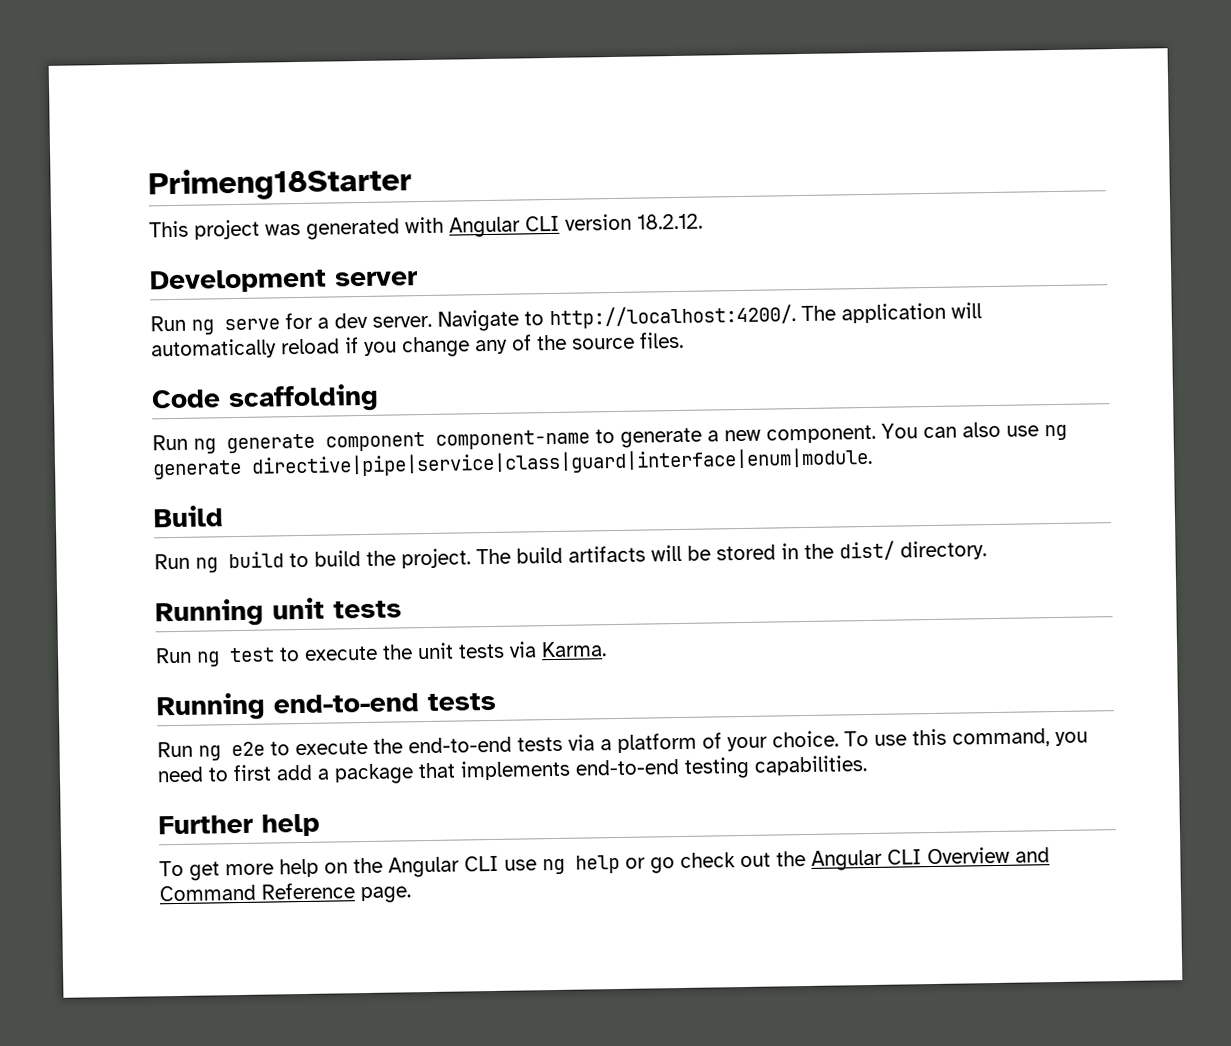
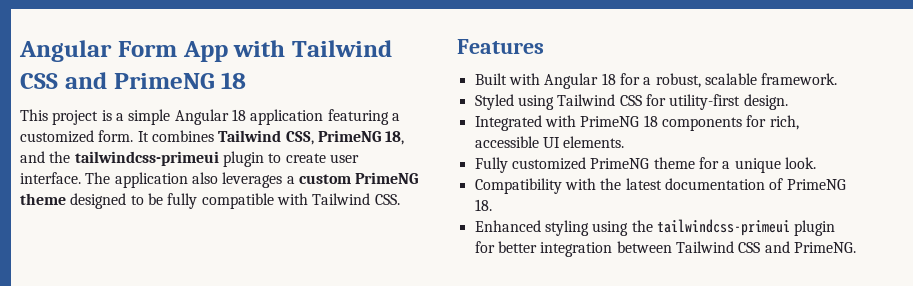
- Primeng18Starter
- This project was generated with Angular CLI version 18.2.12.
- Development server
- Run ng serve for a dev server. Navigate to http://localhost:4200/. The application will automatically reload if you change any of the source files.
- Code scaffolding
- Run ng generate component component-name to generate a new component. You can also use ng generate directive|pipe|service|class|guard|interface|enum|module.
- Build
- Run ng build to build the project. The build artifacts will be stored in the dist/ directory.
- Running unit tests
- Run ng test to execute the unit tests via Karma.
- Running end-to-end tests
- Run ng e2e to execute the end-to-end tests via a platform of your choice. To use this command, you need to first add a package that implements end-to-end testing capabilities.
- Further help
- To get more help on the Angular CLI use ng help or go check out the Angular CLI Overview and Command Reference page.
+ Angular Form App with Tailwind CSS and PrimeNG 18
+ This project is a simple Angular 18 application featuring a customized form. It combines Tailwind CSS, PrimeNG 18, and the tailwindcss-primeui plugin to create user interface. The application also leverages a custom PrimeNG theme designed to be fully compatible with Tailwind CSS.
+ Features
+ Built with Angular 18 for a robust, scalable framework.
+ Styled using Tailwind CSS for utility-first design.
+ Integrated with PrimeNG 18 components for rich, accessible UI elements.
+ Fully customized PrimeNG theme for a unique look.
+ Compatibility with the latest documentation of PrimeNG 18.
+ Enhanced styling using the tailwindcss-primeui plugin for better integration between Tailwind CSS and PrimeNG.

